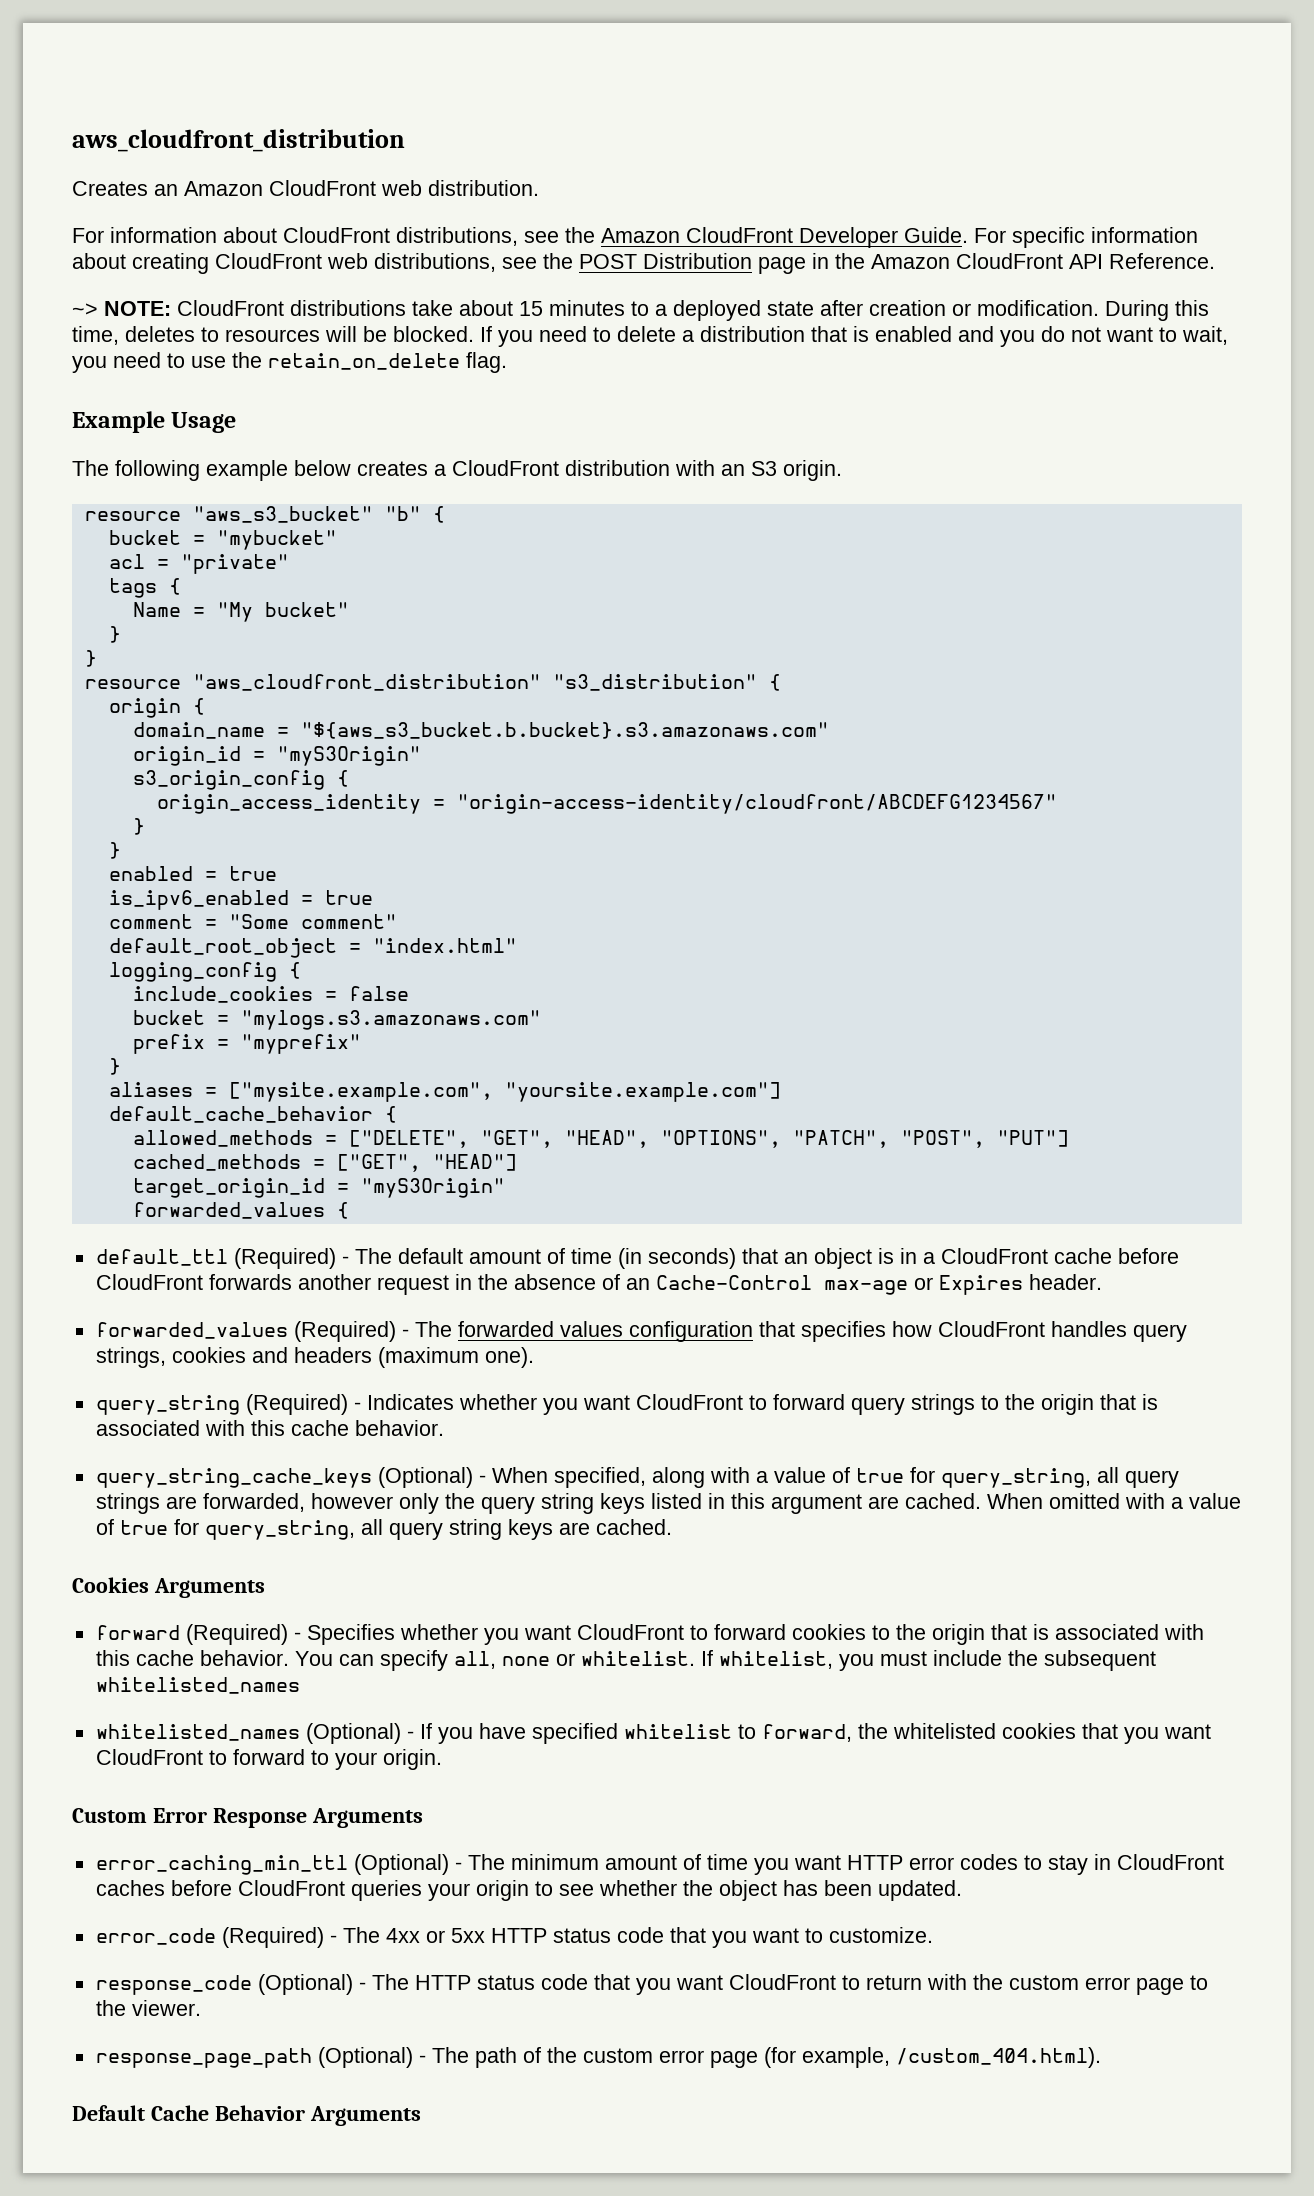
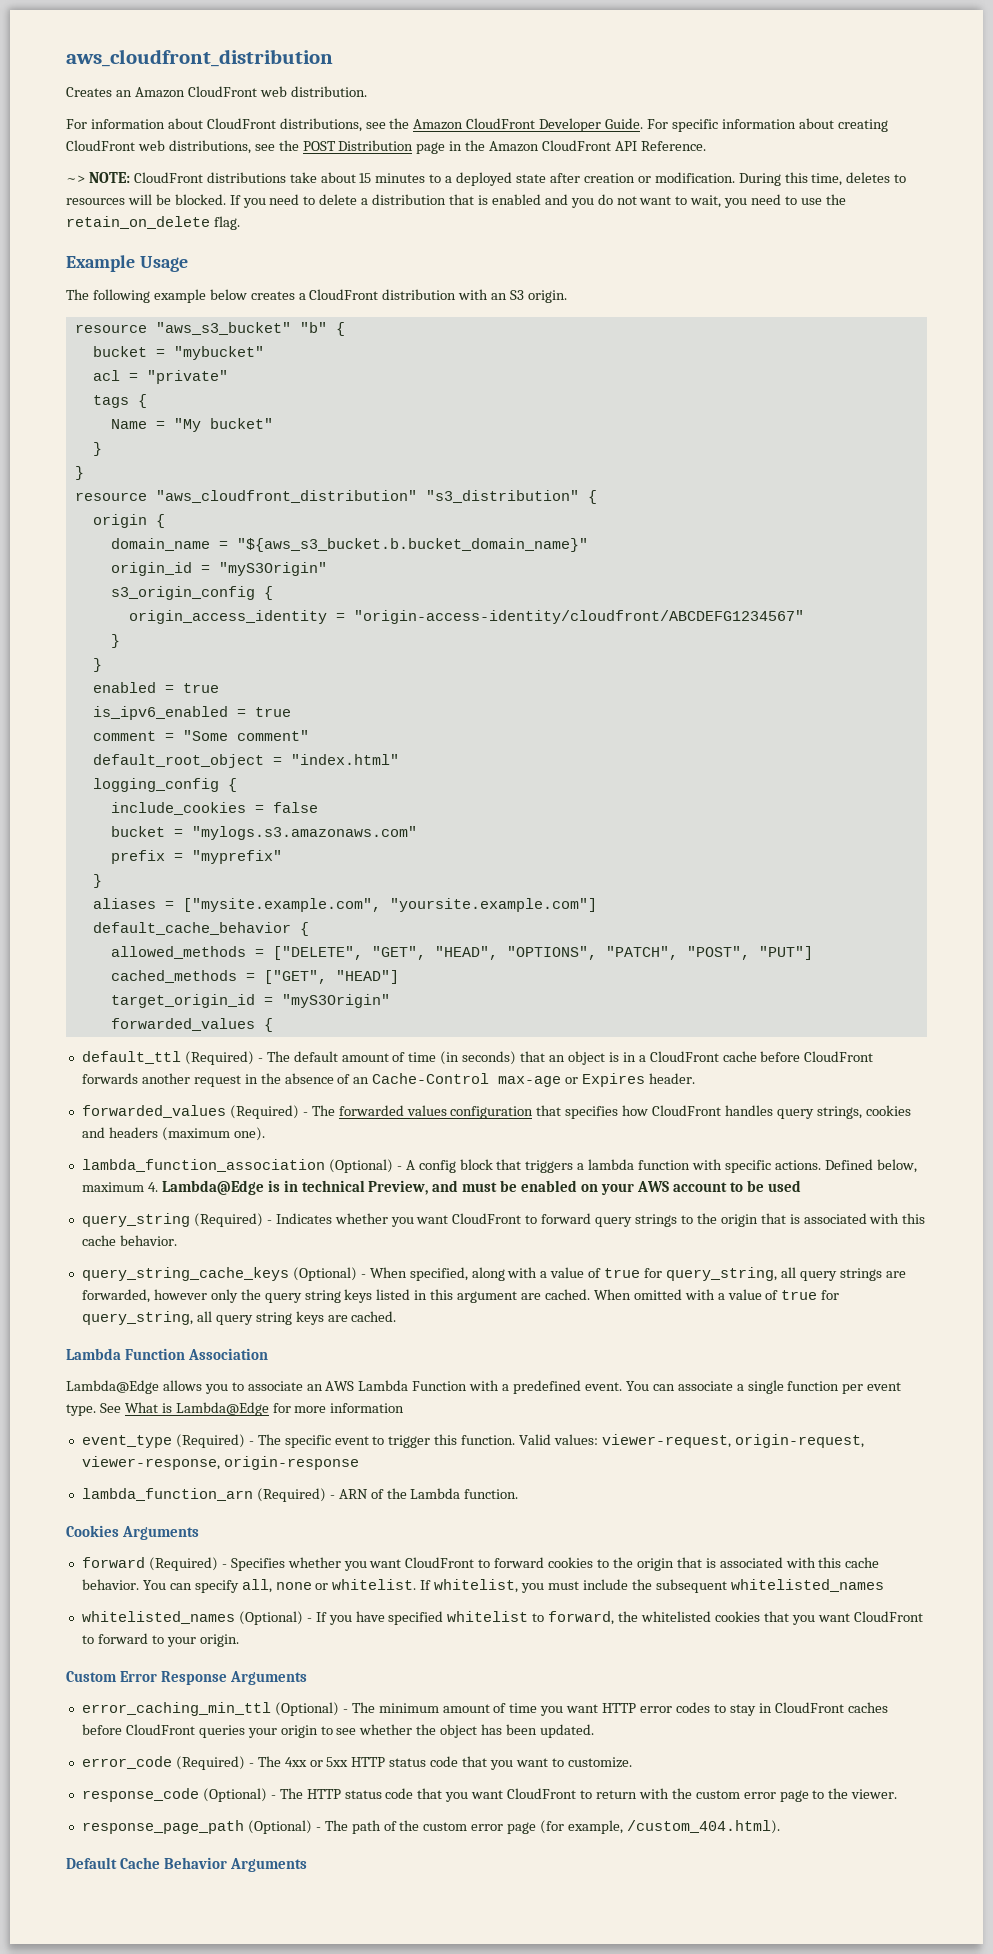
- domain_name = "${aws_s3_bucket.b.bucket}.s3.amazonaws.com"
+ domain_name = "${aws_s3_bucket.b.bucket_domain_name}"
+ lambda_function_association (Optional) - A config block that triggers a lambda function with specific actions. Defined below, maximum 4. Lambda@Edge is in technical Preview, and must be enabled on your AWS account to be used
+ Lambda Function Association
+ Lambda@Edge allows you to associate an AWS Lambda Function with a predefined event. You can associate a single function per event type. See What is Lambda@Edge for more information
+ event_type (Required) - The specific event to trigger this function. Valid values: viewer-request, origin-request, viewer-response, origin-response
+ lambda_function_arn (Required) - ARN of the Lambda function.

